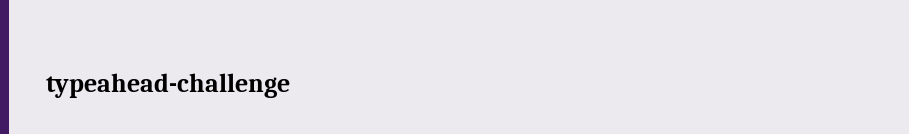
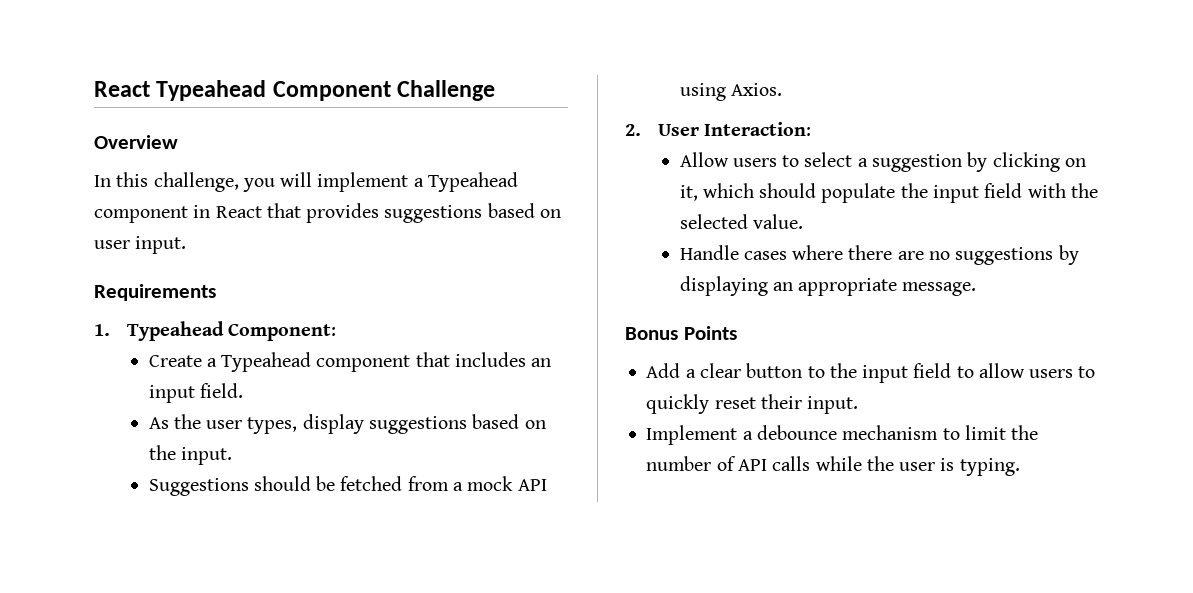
- typeahead-challenge
+ React Typeahead Component Challenge
+ Overview
+ In this challenge, you will implement a Typeahead component in React that provides suggestions based on user input.
+ Requirements
+ 1. Typeahead Component:
+ Create a Typeahead component that includes an input field.
+ As the user types, display suggestions based on the input.
+ Suggestions should be fetched from a mock API using Axios.
+ 2. User Interaction:
+ Allow users to select a suggestion by clicking on it, which should populate the input field with the selected value.
+ Handle cases where there are no suggestions by displaying an appropriate message.
+ Bonus Points
+ Add a clear button to the input field to allow users to quickly reset their input.
+ Implement a debounce mechanism to limit the number of API calls while the user is typing.

